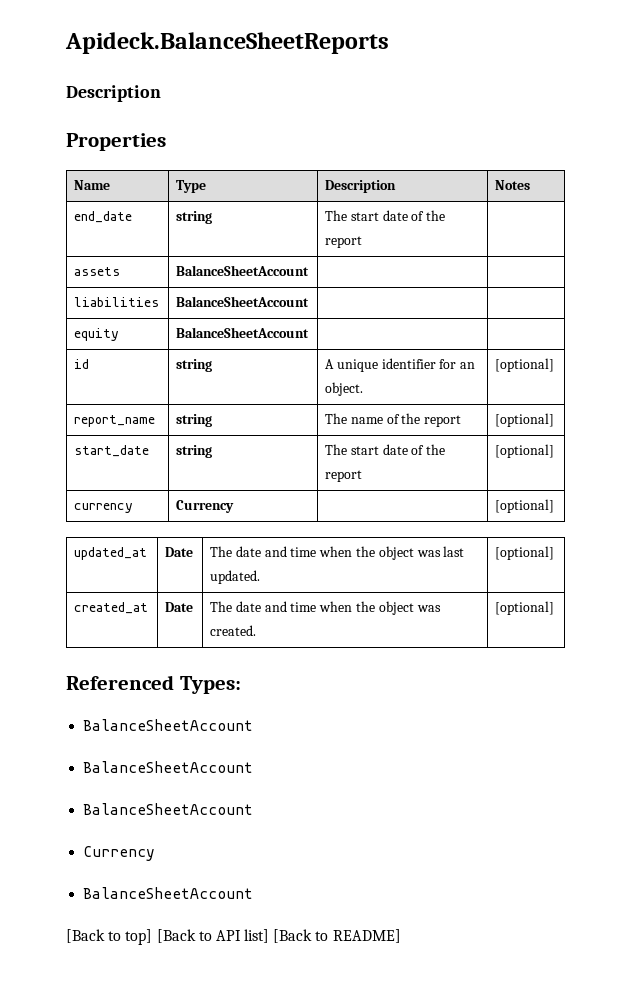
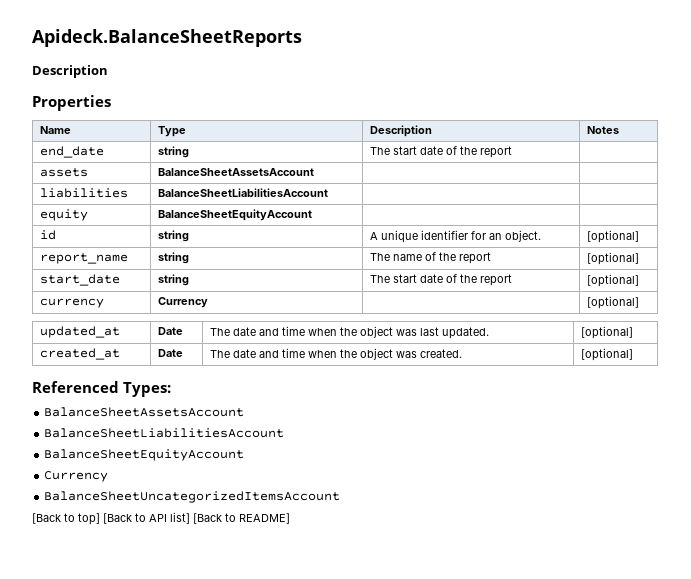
- assets | BalanceSheetAccount | |
+ assets | BalanceSheetAssetsAccount | |
- liabilities | BalanceSheetAccount | |
+ liabilities | BalanceSheetLiabilitiesAccount | |
- equity | BalanceSheetAccount | |
+ equity | BalanceSheetEquityAccount | |
  Referenced Types:
- BalanceSheetAccount
- BalanceSheetAccount
- BalanceSheetAccount
+ BalanceSheetAssetsAccount
+ BalanceSheetLiabilitiesAccount
+ BalanceSheetEquityAccount
  Currency
- BalanceSheetAccount
+ BalanceSheetUncategorizedItemsAccount

